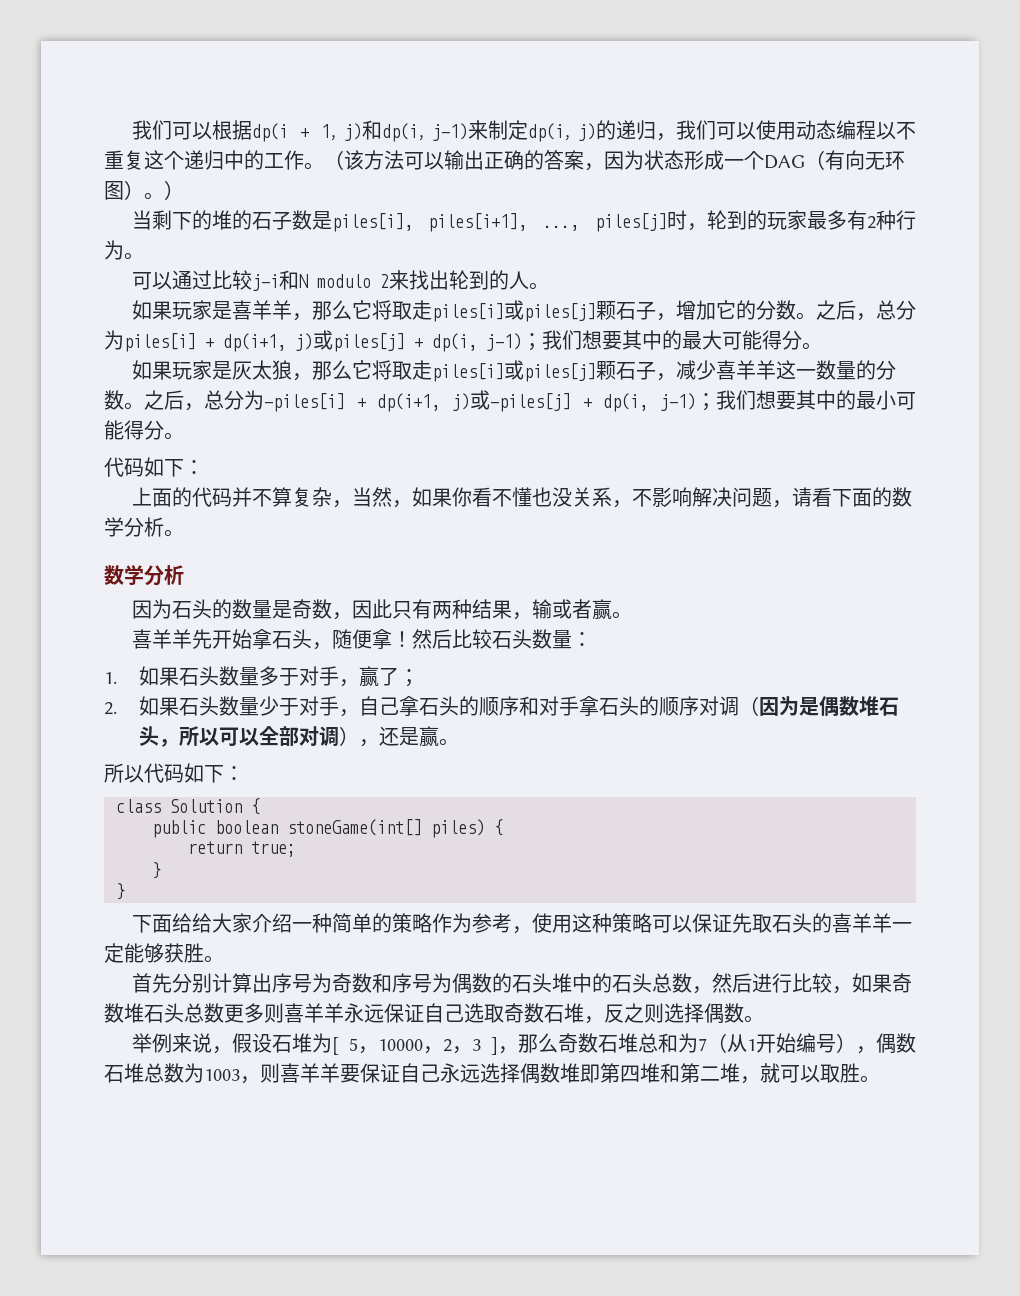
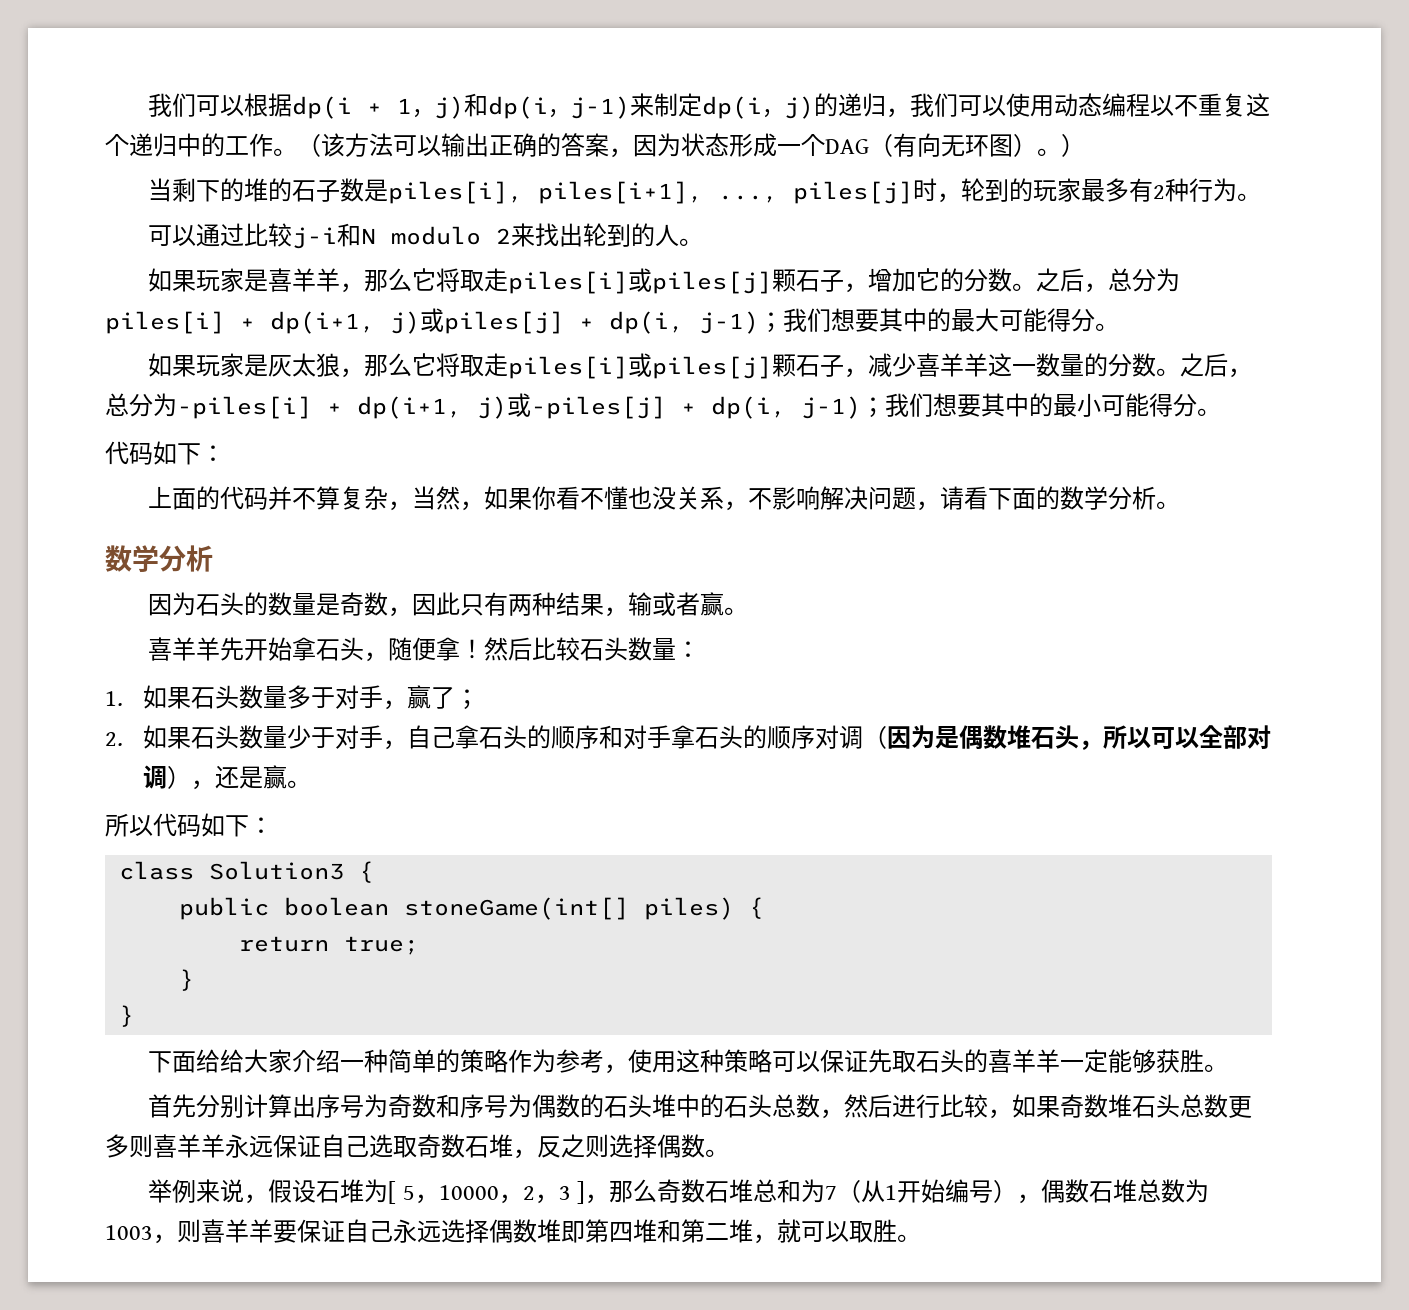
- class Solution {
+ class Solution3 {

